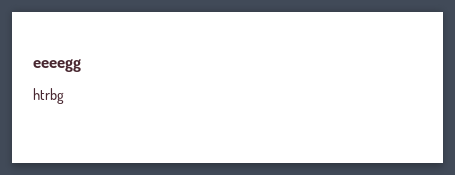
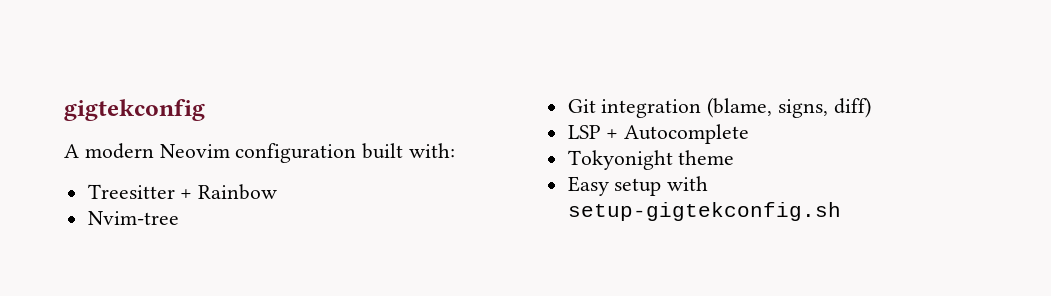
- eeeegg
- htrbg
+ gigtekconfig
+ A modern Neovim configuration built with:
+ Treesitter + Rainbow
+ Nvim-tree
+ Git integration (blame, signs, diff)
+ LSP + Autocomplete
+ Tokyonight theme
+ Easy setup with setup-gigtekconfig.sh

